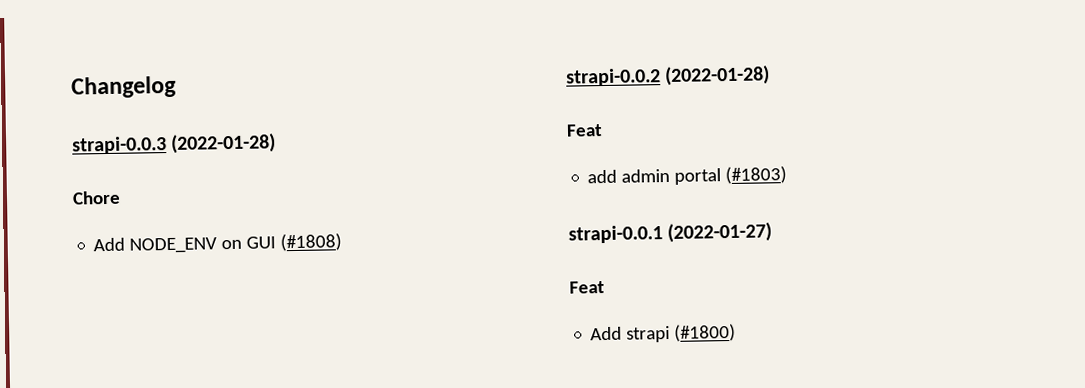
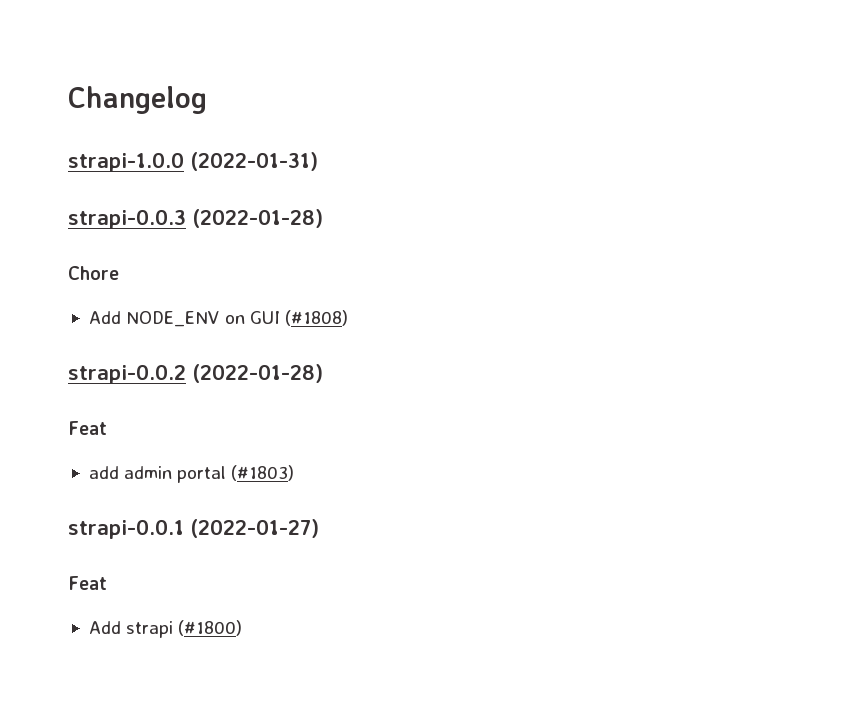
+ strapi-1.0.0 (2022-01-31)

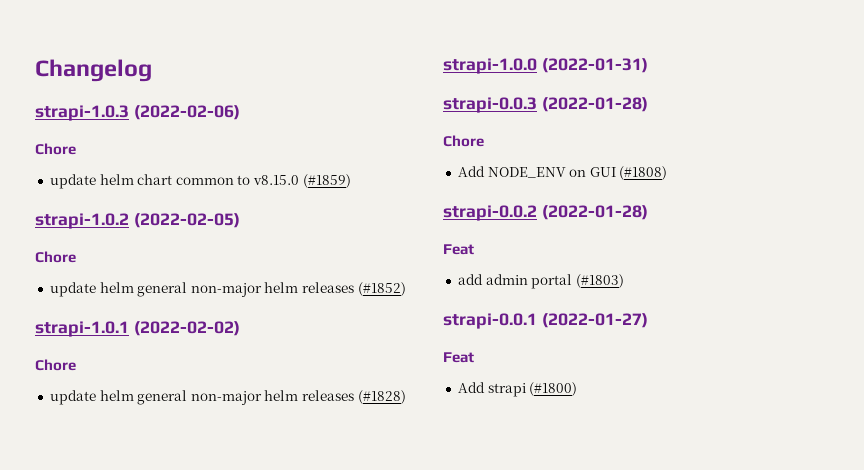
+ strapi-1.0.3 (2022-02-06)
+ Chore
+ update helm chart common to v8.15.0 (#1859)
+ strapi-1.0.2 (2022-02-05)
+ Chore
+ update helm general non-major helm releases (#1852)
+ strapi-1.0.1 (2022-02-02)
+ Chore
+ update helm general non-major helm releases (#1828)

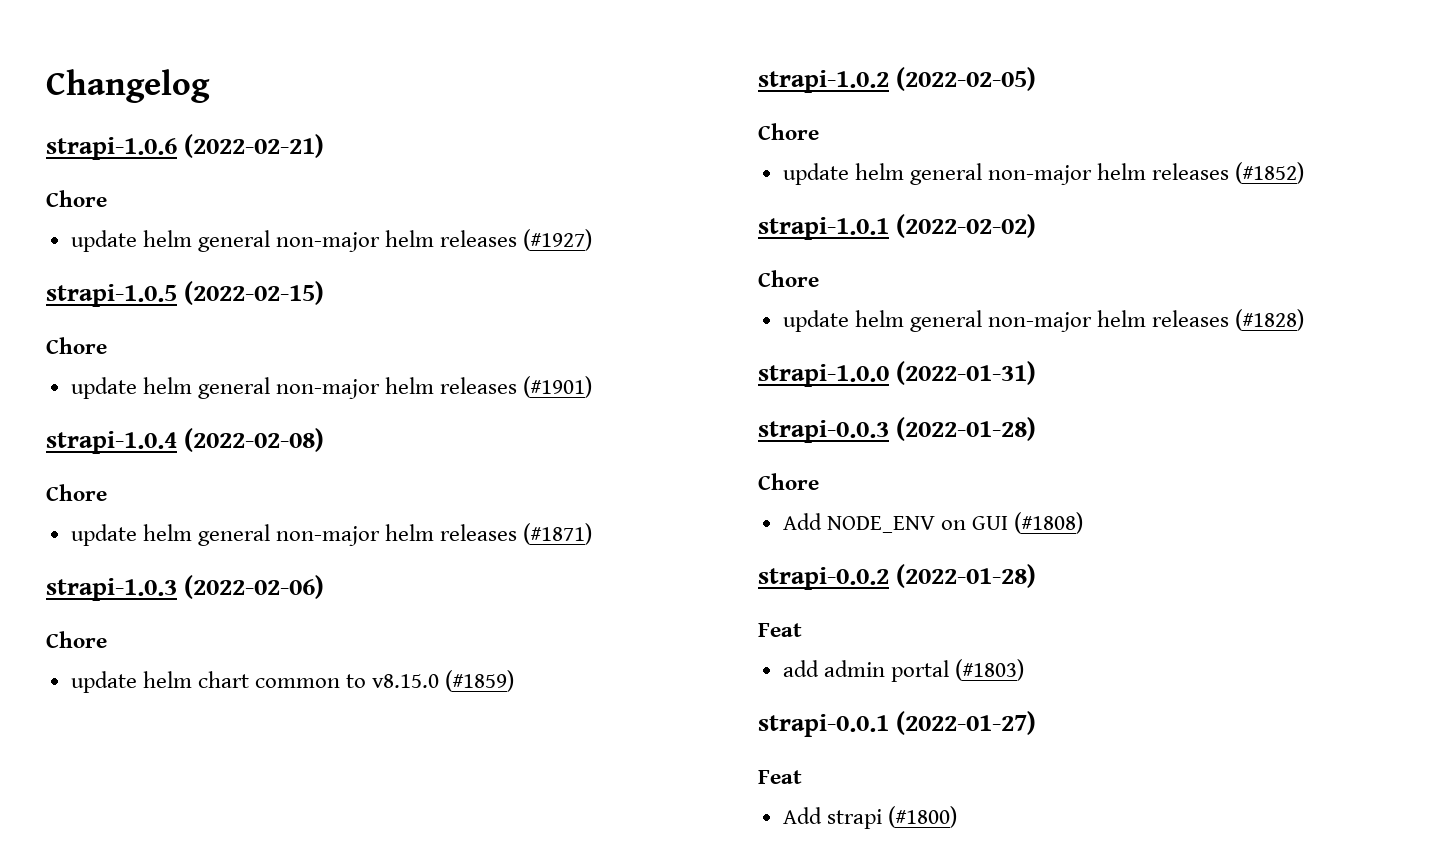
+ strapi-1.0.6 (2022-02-21)
+ Chore
+ update helm general non-major helm releases (#1927)
+ strapi-1.0.5 (2022-02-15)
+ Chore
+ update helm general non-major helm releases (#1901)
+ strapi-1.0.4 (2022-02-08)
+ Chore
+ update helm general non-major helm releases (#1871)

